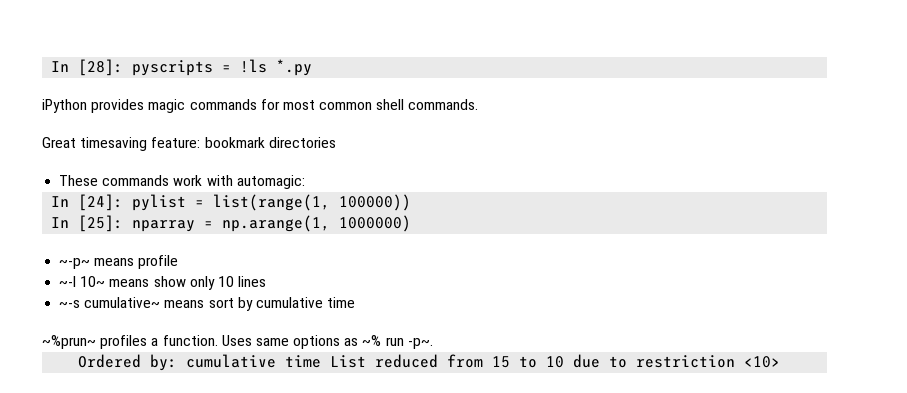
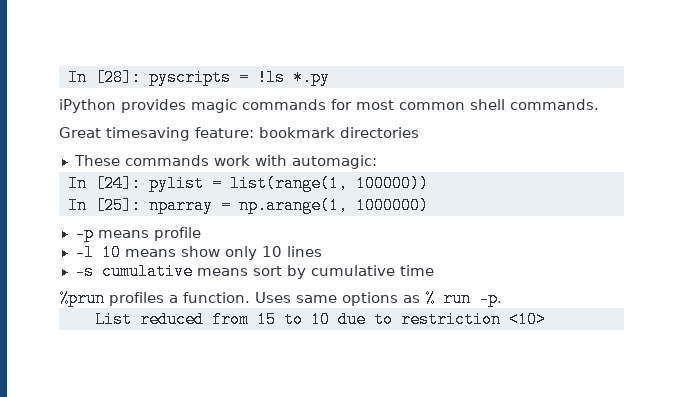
- ~-p~ means profile
+ -p means profile
- ~-l 10~ means show only 10 lines
+ -l 10 means show only 10 lines
- ~-s cumulative~ means sort by cumulative time
+ -s cumulative means sort by cumulative time
- ~%prun~ profiles a function.
+ %prun profiles a function.
- Uses same options as ~% run -p~.
- Ordered by: cumulative time List reduced from 15 to 10 due to restriction <10>
+ Uses same options as % run -p.
+ List reduced from 15 to 10 due to restriction <10>

